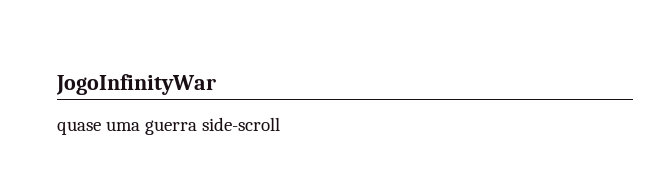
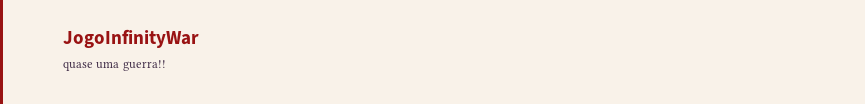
- quase uma guerra side-scroll
+ quase uma guerra!!

